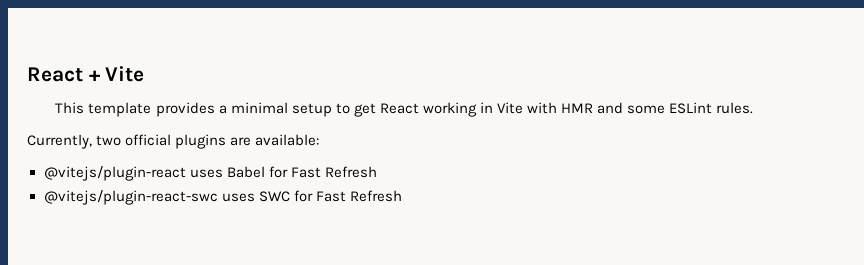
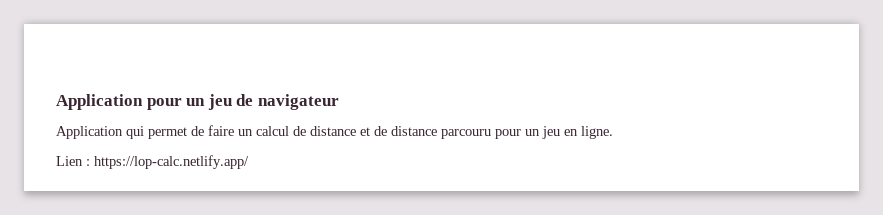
- React + Vite
- This template provides a minimal setup to get React working in Vite with HMR and some ESLint rules.
- Currently, two official plugins are available:
- @vitejs/plugin-react uses Babel for Fast Refresh
- @vitejs/plugin-react-swc uses SWC for Fast Refresh
+ Application pour un jeu de navigateur
+ Application qui permet de faire un calcul de distance et de distance parcouru pour un jeu en ligne.
+ Lien : https://lop-calc.netlify.app/

